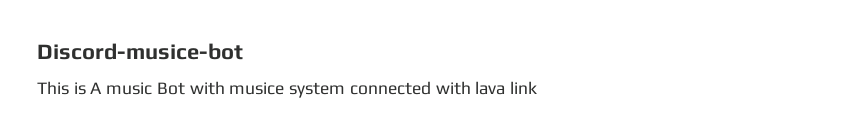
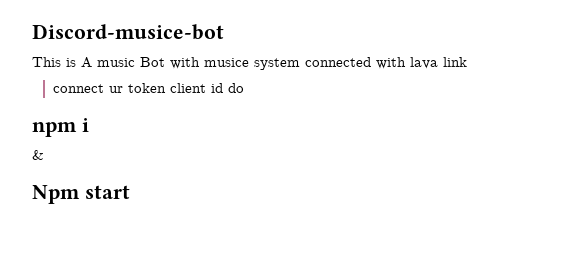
+ connect ur token client id do
+ npm i
+ &
+ Npm start

